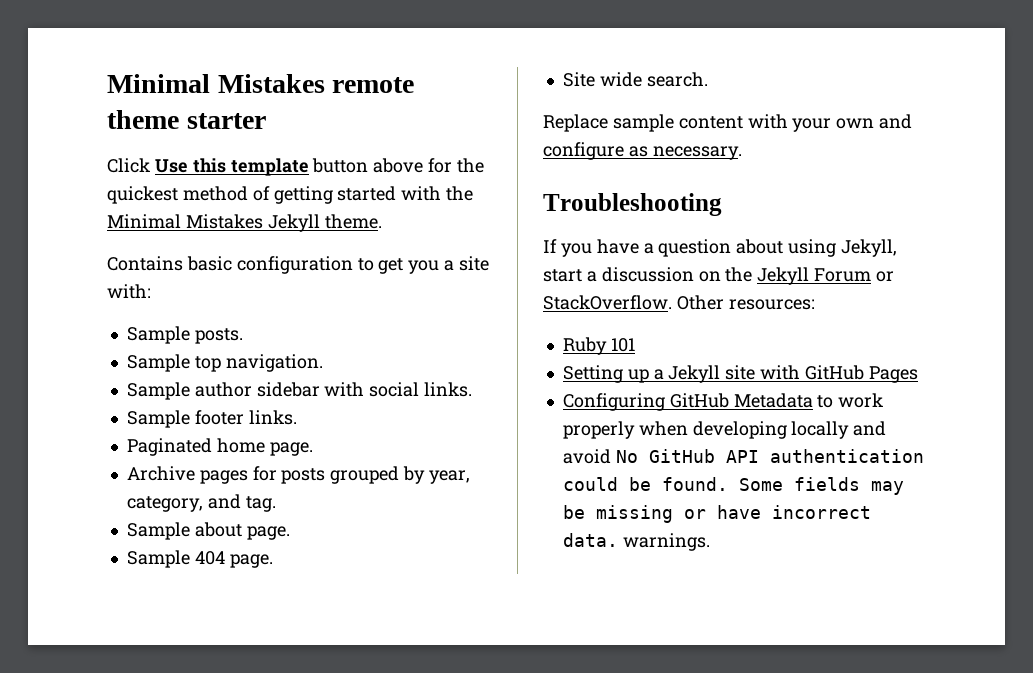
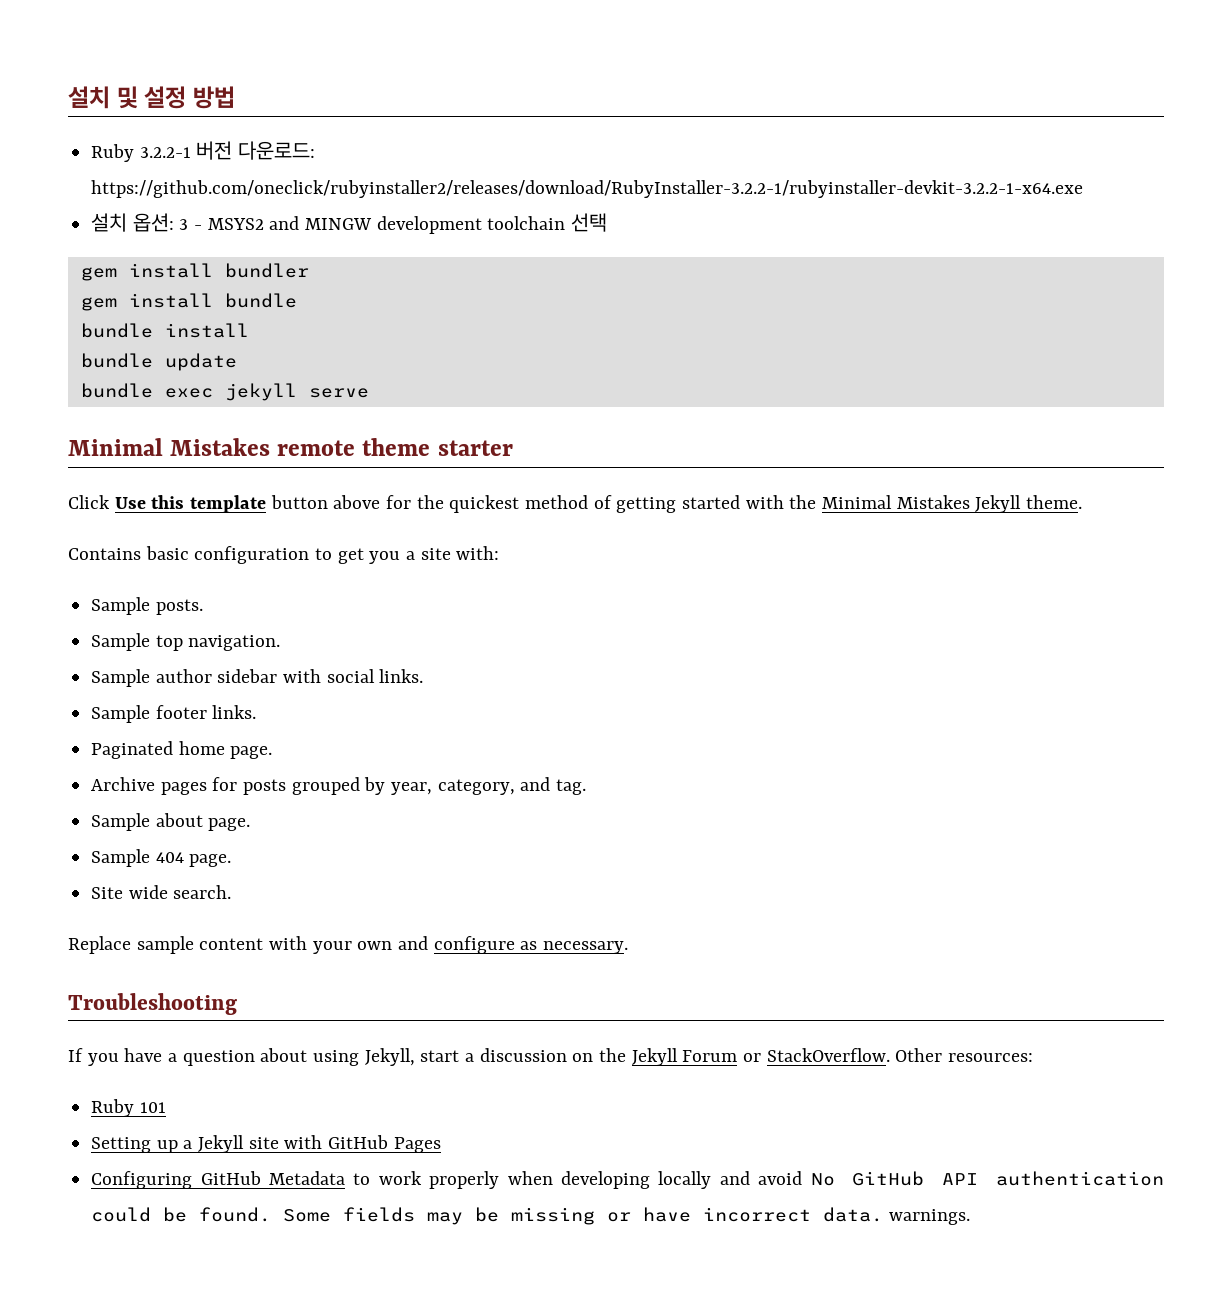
+ 설치 및 설정 방법
+ Ruby 3.2.2-1 버전 다운로드: https://github.com/oneclick/rubyinstaller2/releases/download/RubyInstaller-3.2.2-1/rubyinstaller-devkit-3.2.2-1-x64.exe
+ 설치 옵션: 3 - MSYS2 and MINGW development toolchain 선택
+ gem install bundler
+ gem install bundle
+ bundle install
+ bundle update
+ bundle exec jekyll serve

